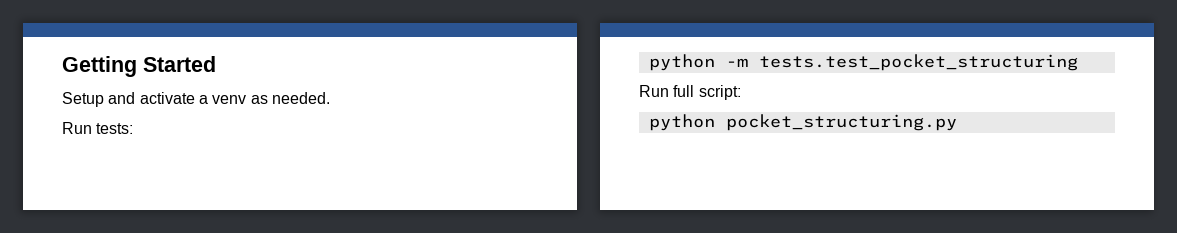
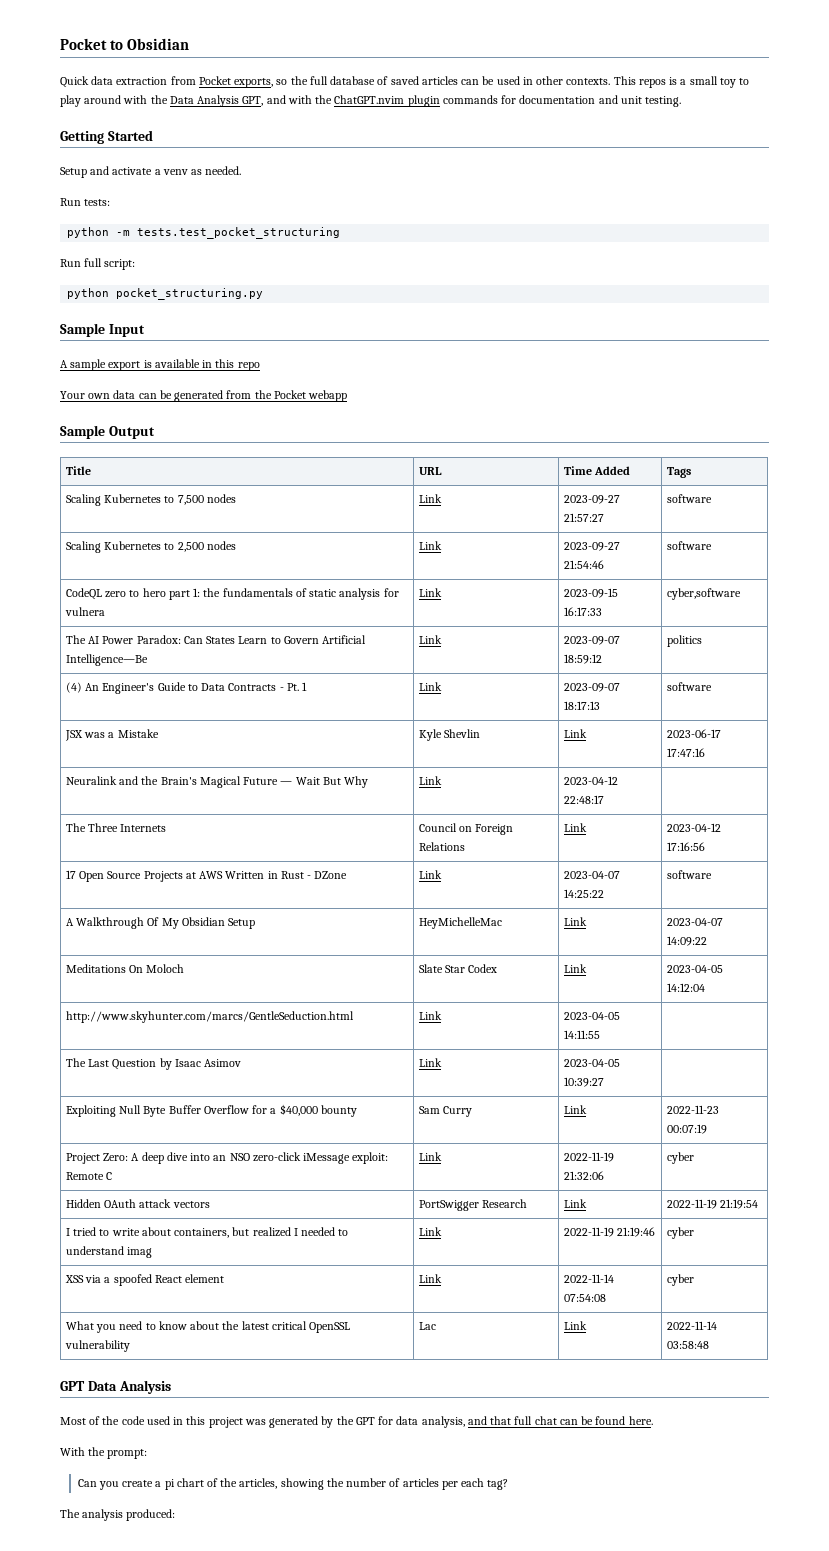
+ Pocket to Obsidian
+ Quick data extraction from Pocket exports, so the full database of saved articles can be used in other contexts. This repos is a small toy to play around with the Data Analysis GPT, and with the ChatGPT.nvim plugin commands for documentation and unit testing.
+ Sample Input
+ A sample export is available in this repo
+ Your own data can be generated from the Pocket webapp
+ Sample Output
+ Title | URL | Time Added | Tags
+ Scaling Kubernetes to 7,500 nodes | Link | 2023-09-27 21:57:27 | software
+ Scaling Kubernetes to 2,500 nodes | Link | 2023-09-27 21:54:46 | software
+ CodeQL zero to hero part 1: the fundamentals of static analysis for vulnera | Link | 2023-09-15 16:17:33 | cyber,software
+ The AI Power Paradox: Can States Learn to Govern Artificial Intelligence—Be | Link | 2023-09-07 18:59:12 | politics
+ (4) An Engineer's Guide to Data Contracts - Pt. 1 | Link | 2023-09-07 18:17:13 | software
+ JSX was a Mistake | Kyle Shevlin | Link | 2023-06-17 17:47:16
+ Neuralink and the Brain's Magical Future — Wait But Why | Link | 2023-04-12 22:48:17 |
+ The Three Internets | Council on Foreign Relations | Link | 2023-04-12 17:16:56
+ 17 Open Source Projects at AWS Written in Rust - DZone | Link | 2023-04-07 14:25:22 | software
+ A Walkthrough Of My Obsidian Setup | HeyMichelleMac | Link | 2023-04-07 14:09:22
+ Meditations On Moloch | Slate Star Codex | Link | 2023-04-05 14:12:04
+ http://www.skyhunter.com/marcs/GentleSeduction.html | Link | 2023-04-05 14:11:55 |
+ The Last Question by Isaac Asimov | Link | 2023-04-05 10:39:27 |
+ Exploiting Null Byte Buffer Overflow for a $40,000 bounty | Sam Curry | Link | 2022-11-23 00:07:19
+ Project Zero: A deep dive into an NSO zero-click iMessage exploit: Remote C | Link | 2022-11-19 21:32:06 | cyber
+ Hidden OAuth attack vectors | PortSwigger Research | Link | 2022-11-19 21:19:54
+ I tried to write about containers, but realized I needed to understand imag | Link | 2022-11-19 21:19:46 | cyber
+ XSS via a spoofed React element | Link | 2022-11-14 07:54:08 | cyber
+ What you need to know about the latest critical OpenSSL vulnerability | Lac | Link | 2022-11-14 03:58:48
+ GPT Data Analysis
+ Most of the code used in this project was generated by the GPT for data analysis, and that full chat can be found here.
+ With the prompt:
+ Can you create a pi chart of the articles, showing the number of articles per each tag?
+ The analysis produced:

